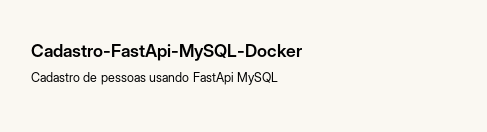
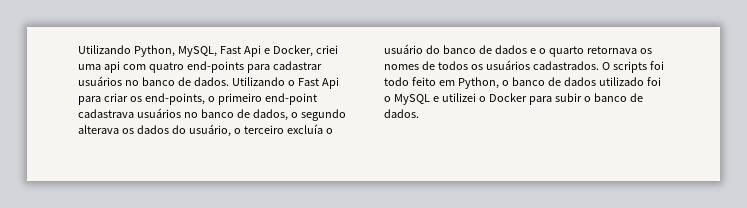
- Cadastro-FastApi-MySQL-Docker
- Cadastro de pessoas usando FastApi MySQL
+ Utilizando Python, MySQL, Fast Api e Docker, criei uma api com quatro end-points para cadastrar usuários no banco de dados. Utilizando o Fast Api para criar os end-points, o primeiro end-point cadastrava usuários no banco de dados, o segundo alterava os dados do usuário, o terceiro excluía o usuário do banco de dados e o quarto retornava os nomes de todos os usuários cadastrados. O scripts foi todo feito em Python, o banco de dados utilizado foi o MySQL e utilizei o Docker para subir o banco de dados.

